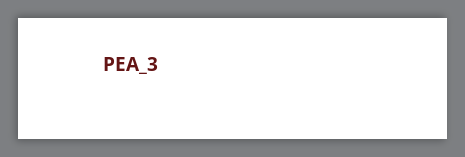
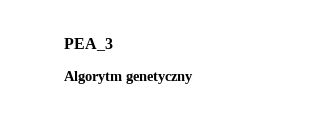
+ Algorytm genetyczny

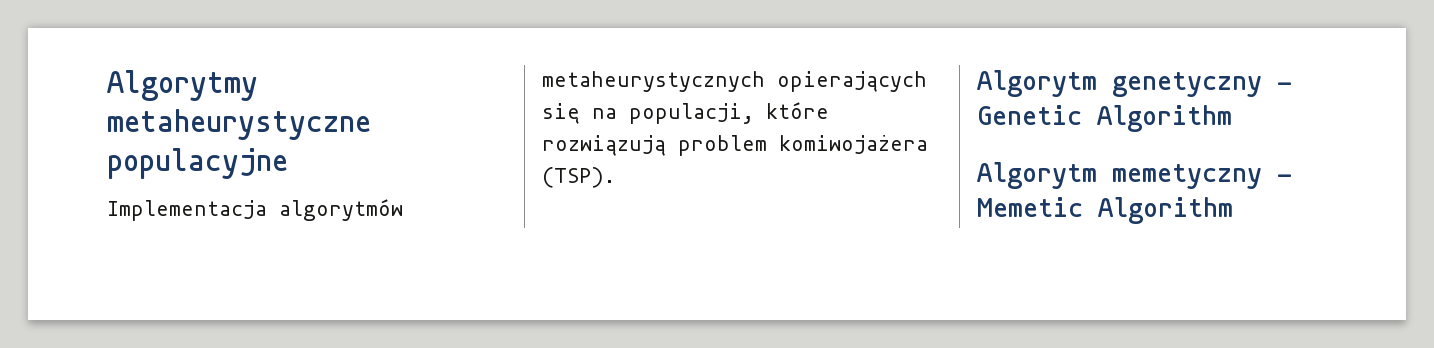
- PEA_3
- Algorytm genetyczny
+ Algorytmy metaheurystyczne populacyjne
+ Implementacja algorytmów metaheurystycznych opierających się na populacji, które rozwiązują problem komiwojażera (TSP).
+ Algorytm genetyczny - Genetic Algorithm
+ Algorytm memetyczny - Memetic Algorithm

